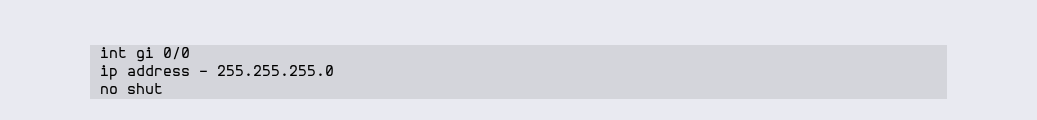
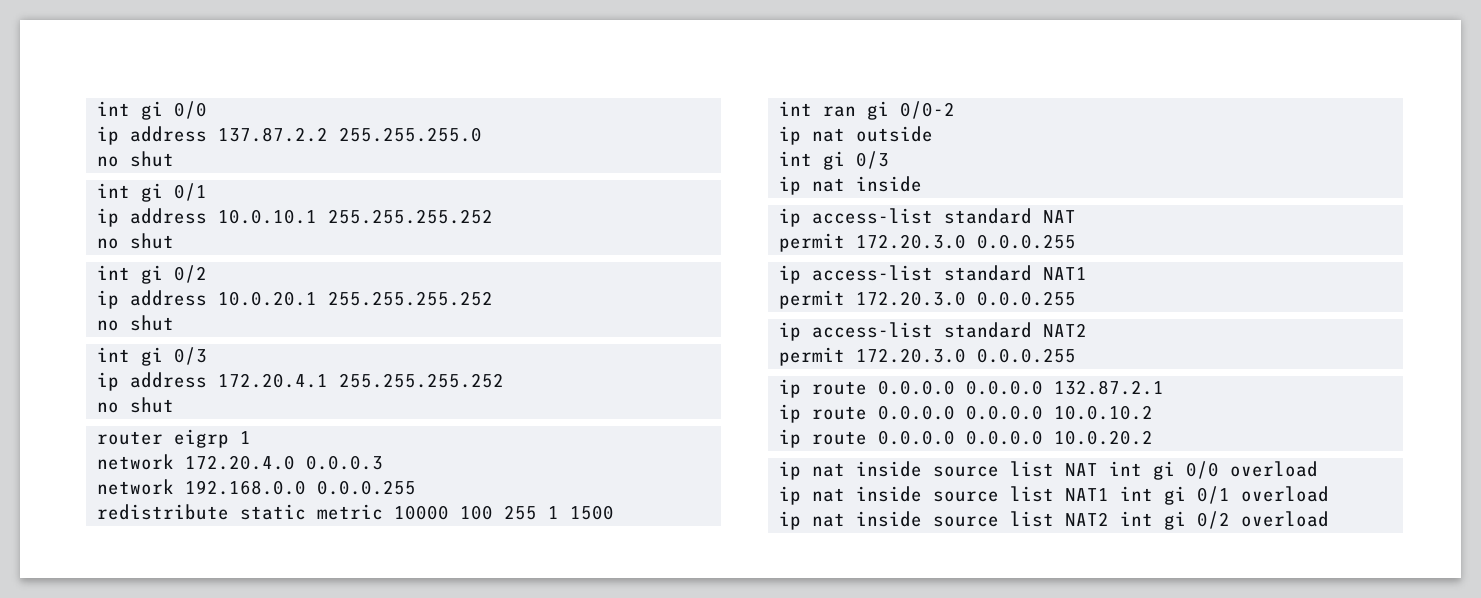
- ip address - 255.255.255.0
+ ip address 137.87.2.2 255.255.255.0
  no shut
+ int gi 0/1
+ ip address 10.0.10.1 255.255.255.252
+ no shut
+ int gi 0/2
+ ip address 10.0.20.1 255.255.255.252
+ no shut
+ int gi 0/3
+ ip address 172.20.4.1 255.255.255.252
+ no shut
+ router eigrp 1
+ network 172.20.4.0 0.0.0.3
+ network 192.168.0.0 0.0.0.255
+ redistribute static metric 10000 100 255 1 1500
+ int ran gi 0/0-2
+ ip nat outside
+ int gi 0/3
+ ip nat inside
+ ip access-list standard NAT
+ permit 172.20.3.0 0.0.0.255
+ ip access-list standard NAT1
+ permit 172.20.3.0 0.0.0.255
+ ip access-list standard NAT2
+ permit 172.20.3.0 0.0.0.255
+ ip route 0.0.0.0 0.0.0.0 132.87.2.1
+ ip route 0.0.0.0 0.0.0.0 10.0.10.2
+ ip route 0.0.0.0 0.0.0.0 10.0.20.2
+ ip nat inside source list NAT int gi 0/0 overload
+ ip nat inside source list NAT1 int gi 0/1 overload
+ ip nat inside source list NAT2 int gi 0/2 overload

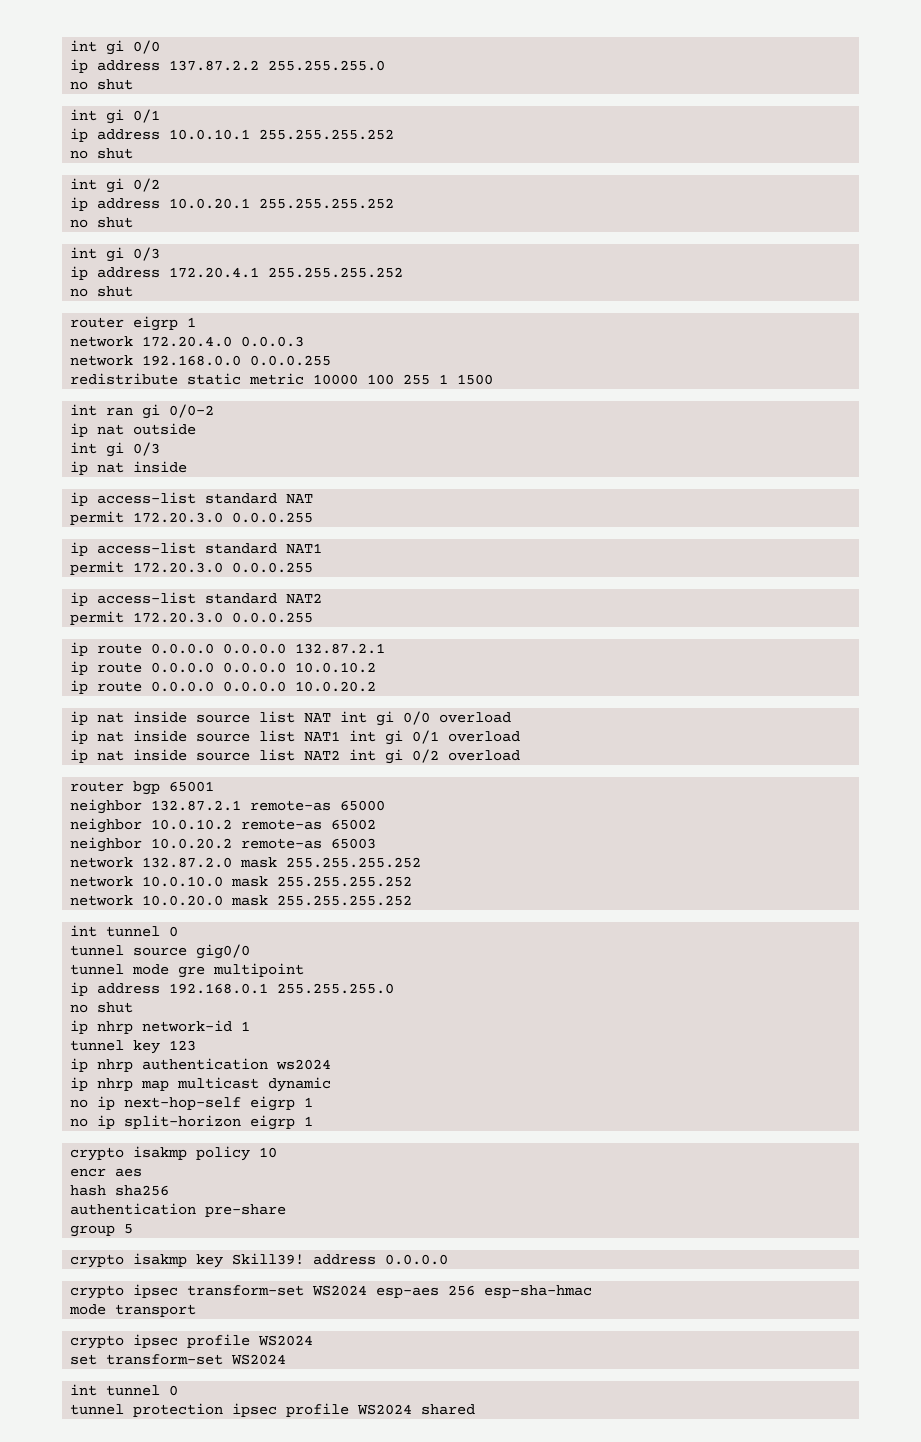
+ router bgp 65001
+ neighbor 132.87.2.1 remote-as 65000
+ neighbor 10.0.10.2 remote-as 65002
+ neighbor 10.0.20.2 remote-as 65003
+ network 132.87.2.0 mask 255.255.255.252
+ network 10.0.10.0 mask 255.255.255.252
+ network 10.0.20.0 mask 255.255.255.252
+ int tunnel 0
+ tunnel source gig0/0
+ tunnel mode gre multipoint
+ ip address 192.168.0.1 255.255.255.0
+ no shut
+ ip nhrp network-id 1
+ tunnel key 123
+ ip nhrp authentication ws2024
+ ip nhrp map multicast dynamic
+ no ip next-hop-self eigrp 1
+ no ip split-horizon eigrp 1
+ crypto isakmp policy 10
+ encr aes
+ hash sha256
+ authentication pre-share
+ group 5
+ crypto isakmp key Skill39! address 0.0.0.0
+ crypto ipsec transform-set WS2024 esp-aes 256 esp-sha-hmac
+ mode transport
+ crypto ipsec profile WS2024
+ set transform-set WS2024
+ int tunnel 0
+ tunnel protection ipsec profile WS2024 shared

